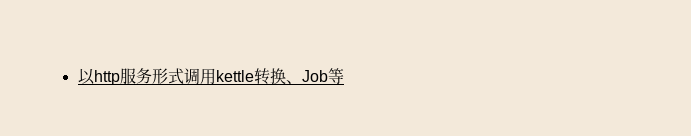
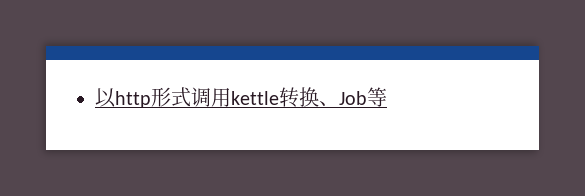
- 以http服务形式调用kettle转换、Job等
+ 以http形式调用kettle转换、Job等

